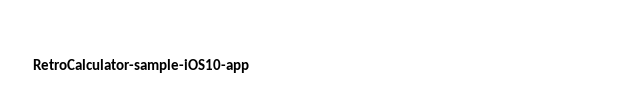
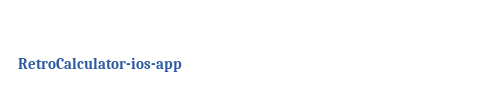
- RetroCalculator-sample-iOS10-app
+ RetroCalculator-ios-app

